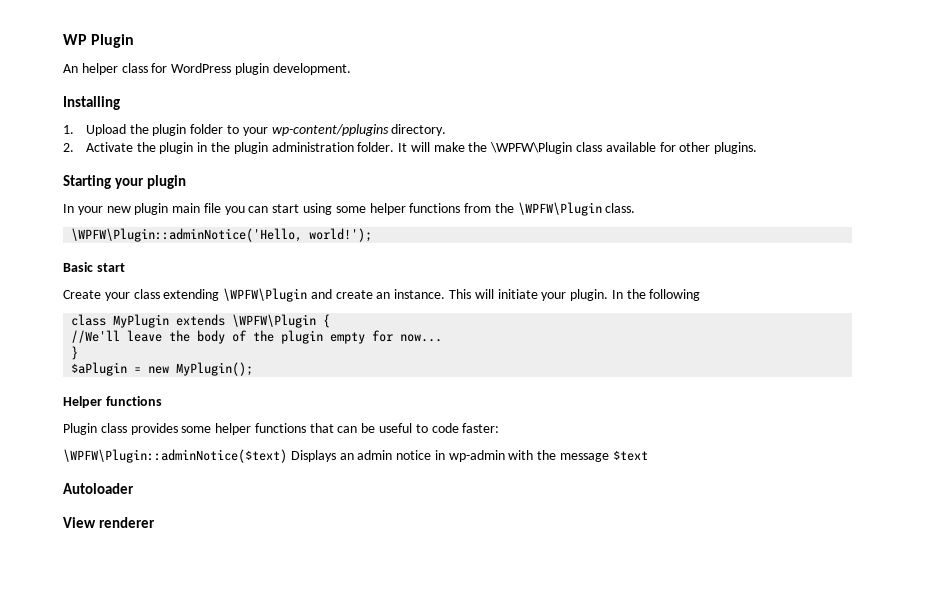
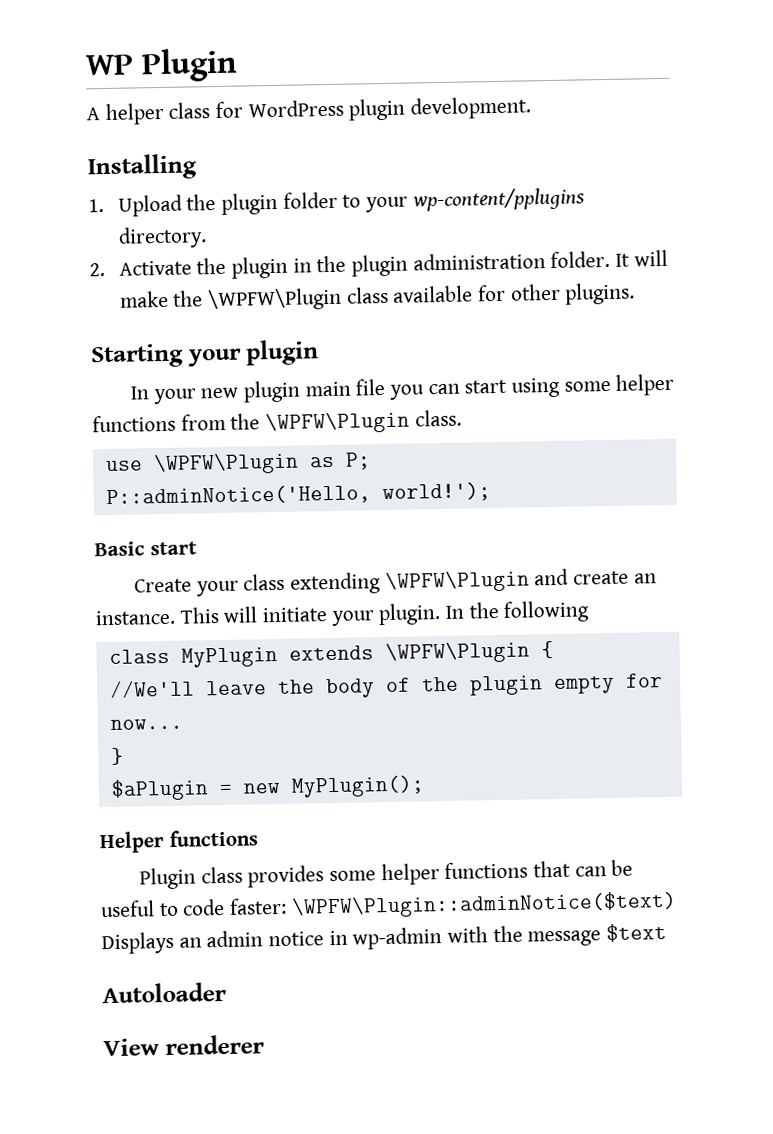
- An helper class for WordPress plugin development.
+ A helper class for WordPress plugin development.
- \WPFW\Plugin::adminNotice('Hello, world!');
+ use \WPFW\Plugin as P;
+ P::adminNotice('Hello, world!');
- Plugin class provides some helper functions that can be useful to code faster:
- \WPFW\Plugin::adminNotice($text) Displays an admin notice in wp-admin with the message $text
+ Plugin class provides some helper functions that can be useful to code faster: \WPFW\Plugin::adminNotice($text) Displays an admin notice in wp-admin with the message $text

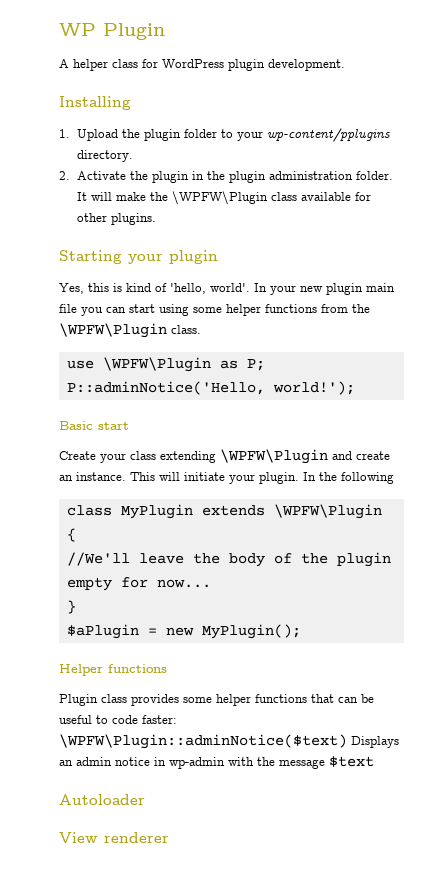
+ Yes, this is kind of 'hello, world'.

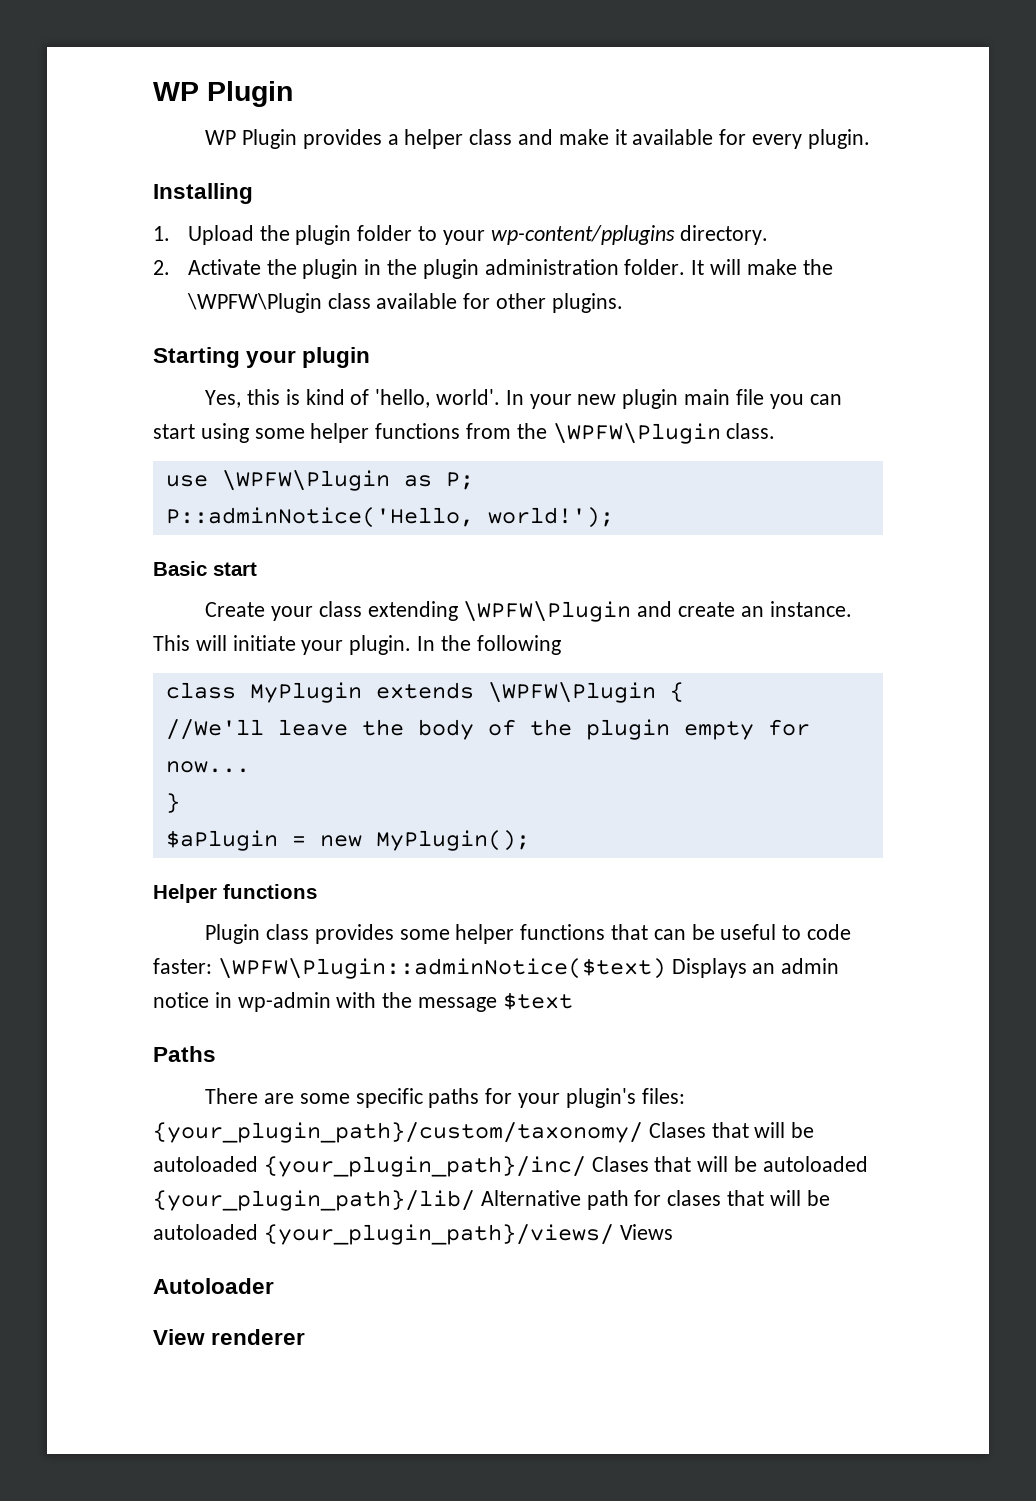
- A helper class for WordPress plugin development.
+ WP Plugin provides a helper class and make it available for every plugin.
+ Paths
+ There are some specific paths for your plugin's files: {your_plugin_path}/custom/taxonomy/ Clases that will be autoloaded {your_plugin_path}/inc/ Clases that will be autoloaded {your_plugin_path}/lib/ Alternative path for clases that will be autoloaded {your_plugin_path}/views/ Views

